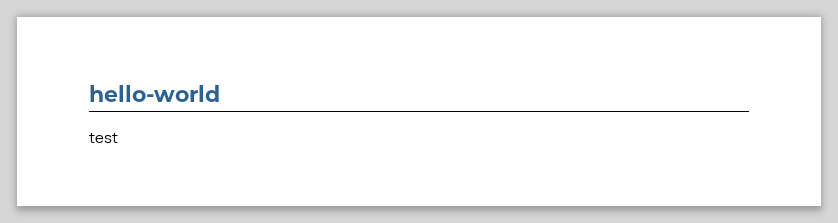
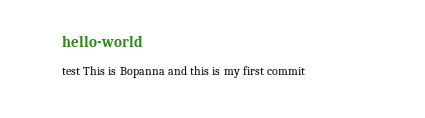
- test
+ test This is Bopanna and this is my first commit

